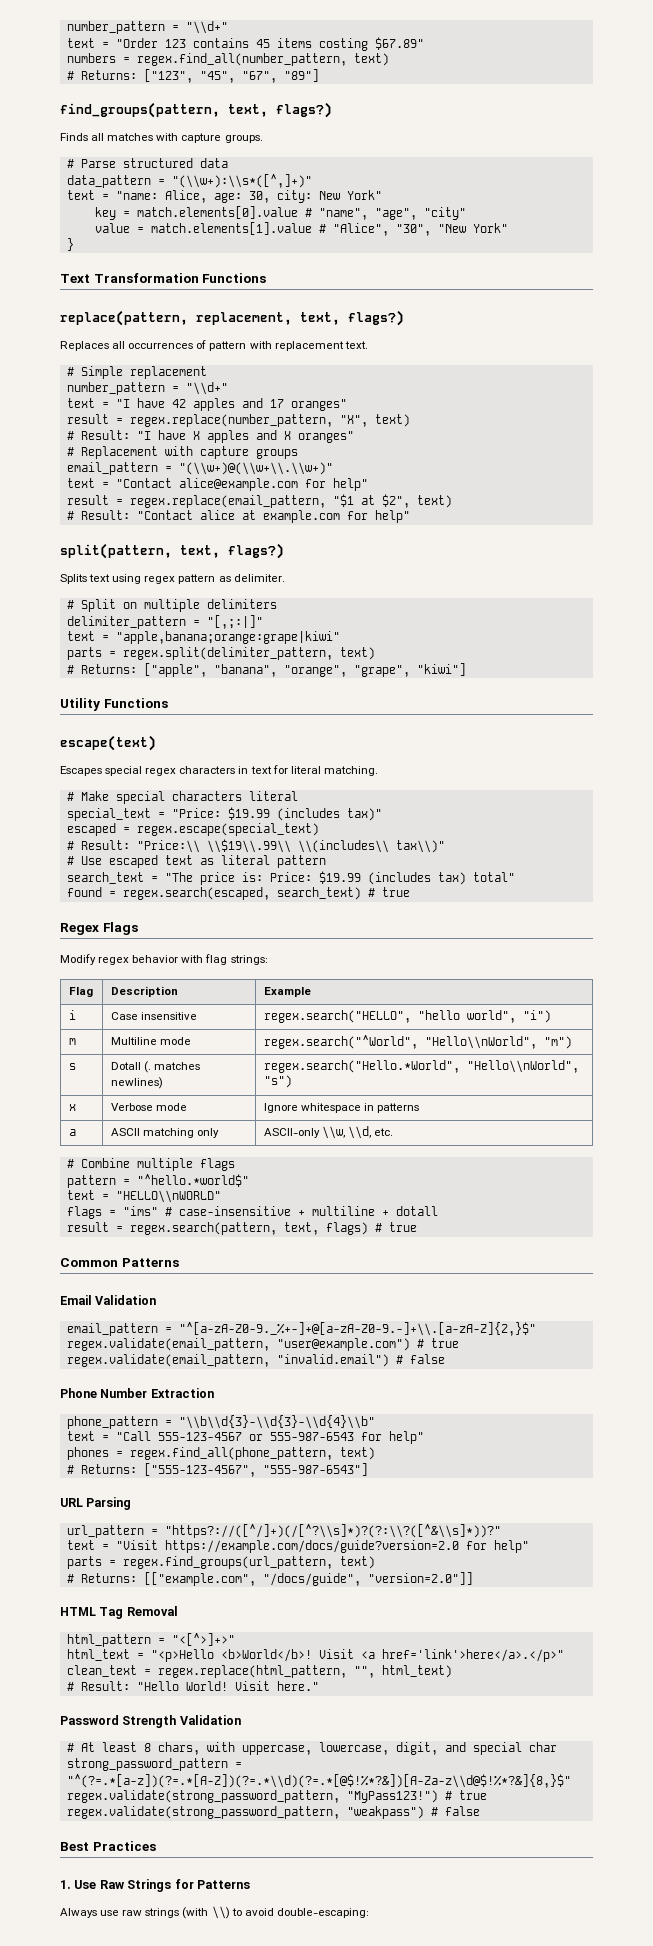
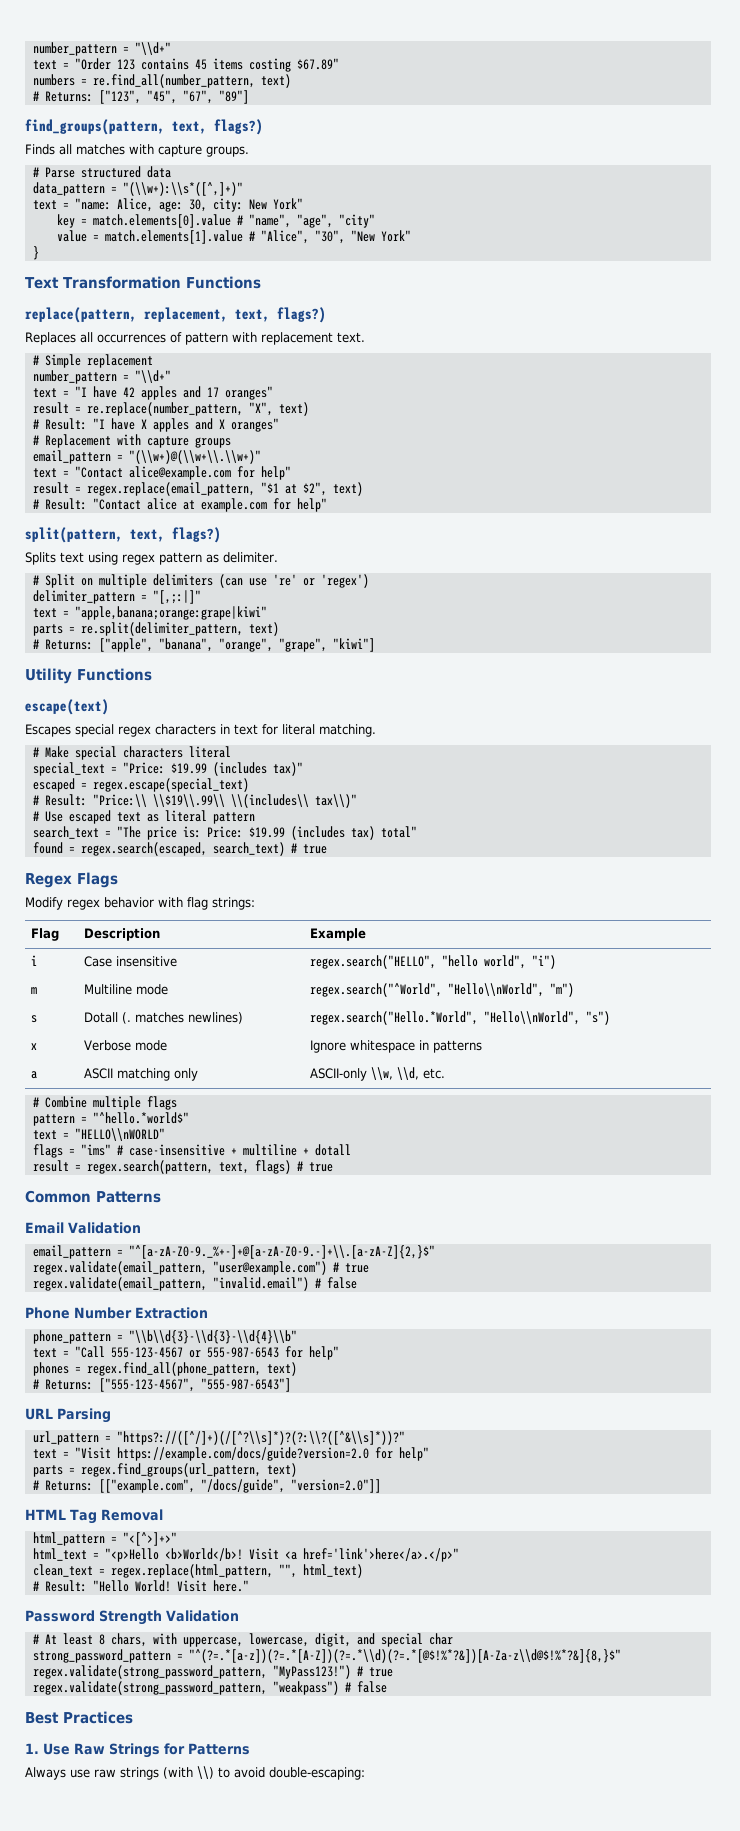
- numbers = regex.find_all(number_pattern, text)
+ numbers = re.find_all(number_pattern, text)
- result = regex.replace(number_pattern, "X", text)
+ result = re.replace(number_pattern, "X", text)
- # Split on multiple delimiters
+ # Split on multiple delimiters (can use 're' or 'regex')
- parts = regex.split(delimiter_pattern, text)
+ parts = re.split(delimiter_pattern, text)

